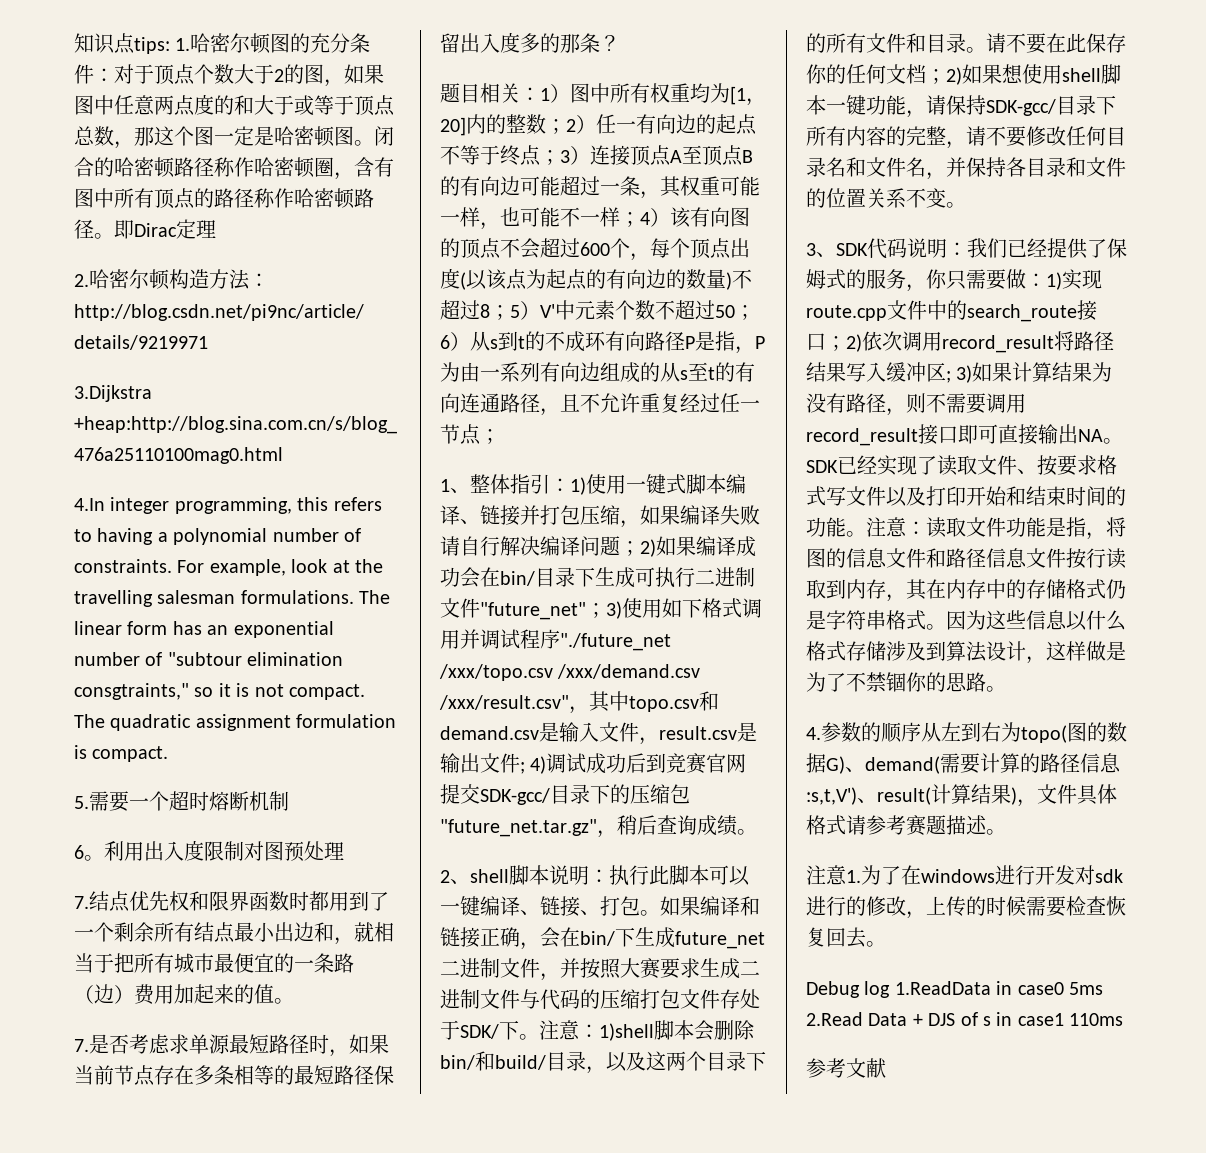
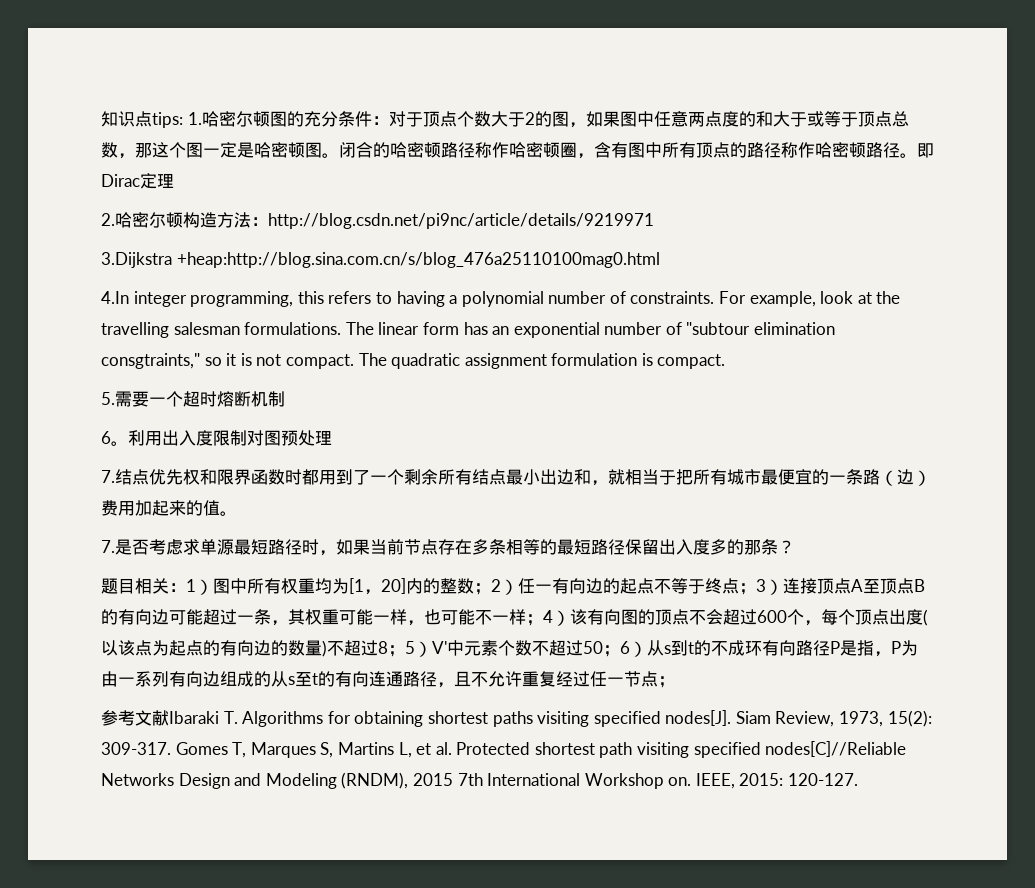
- 1、整体指引：1)使用一键式脚本编译、链接并打包压缩，如果编译失败请自行解决编译问题；2)如果编译成功会在bin/目录下生成可执行二进制文件"future_net"；3)使用如下格式调用并调试程序"./future_net /xxx/topo.csv /xxx/demand.csv /xxx/result.csv"，其中topo.csv和demand.csv是输入文件，result.csv是输出文件; 4)调试成功后到竞赛官网提交SDK-gcc/目录下的压缩包"future_net.tar.gz"，稍后查询成绩。
- 2、shell脚本说明：执行此脚本可以一键编译、链接、打包。如果编译和链接正确，会在bin/下生成future_net二进制文件，并按照大赛要求生成二进制文件与代码的压缩打包文件存处于SDK/下。注意：1)shell脚本会删除bin/和build/目录，以及这两个目录下的所有文件和目录。请不要在此保存你的任何文档；2)如果想使用shell脚本一键功能，请保持SDK-gcc/目录下所有内容的完整，请不要修改任何目录名和文件名，并保持各目录和文件的位置关系不变。
- 3、SDK代码说明：我们已经提供了保姆式的服务，你只需要做：1)实现route.cpp文件中的search_route接口；2)依次调用record_result将路径结果写入缓冲区; 3)如果计算结果为没有路径，则不需要调用record_result接口即可直接输出NA。SDK已经实现了读取文件、按要求格式写文件以及打印开始和结束时间的功能。注意：读取文件功能是指，将图的信息文件和路径信息文件按行读取到内存，其在内存中的存储格式仍是字符串格式。因为这些信息以什么格式存储涉及到算法设计，这样做是为了不禁锢你的思路。
- 4.参数的顺序从左到右为topo(图的数据G)、demand(需要计算的路径信息:s,t,V')、result(计算结果)，文件具体格式请参考赛题描述。
- 注意1.为了在windows进行开发对sdk进行的修改，上传的时候需要检查恢复回去。
- Debug log 1.ReadData in case0 5ms 2.Read Data + DJS of s in case1 110ms
- 参考文献
+ 参考文献Ibaraki T. Algorithms for obtaining shortest paths visiting specified nodes[J]. Siam Review, 1973, 15(2): 309-317. Gomes T, Marques S, Martins L, et al. Protected shortest path visiting specified nodes[C]//Reliable Networks Design and Modeling (RNDM), 2015 7th International Workshop on. IEEE, 2015: 120-127.

